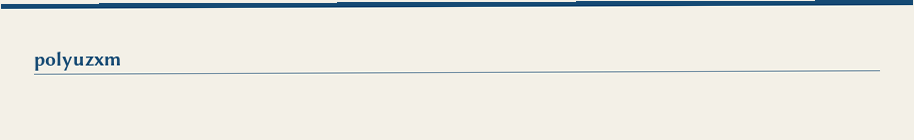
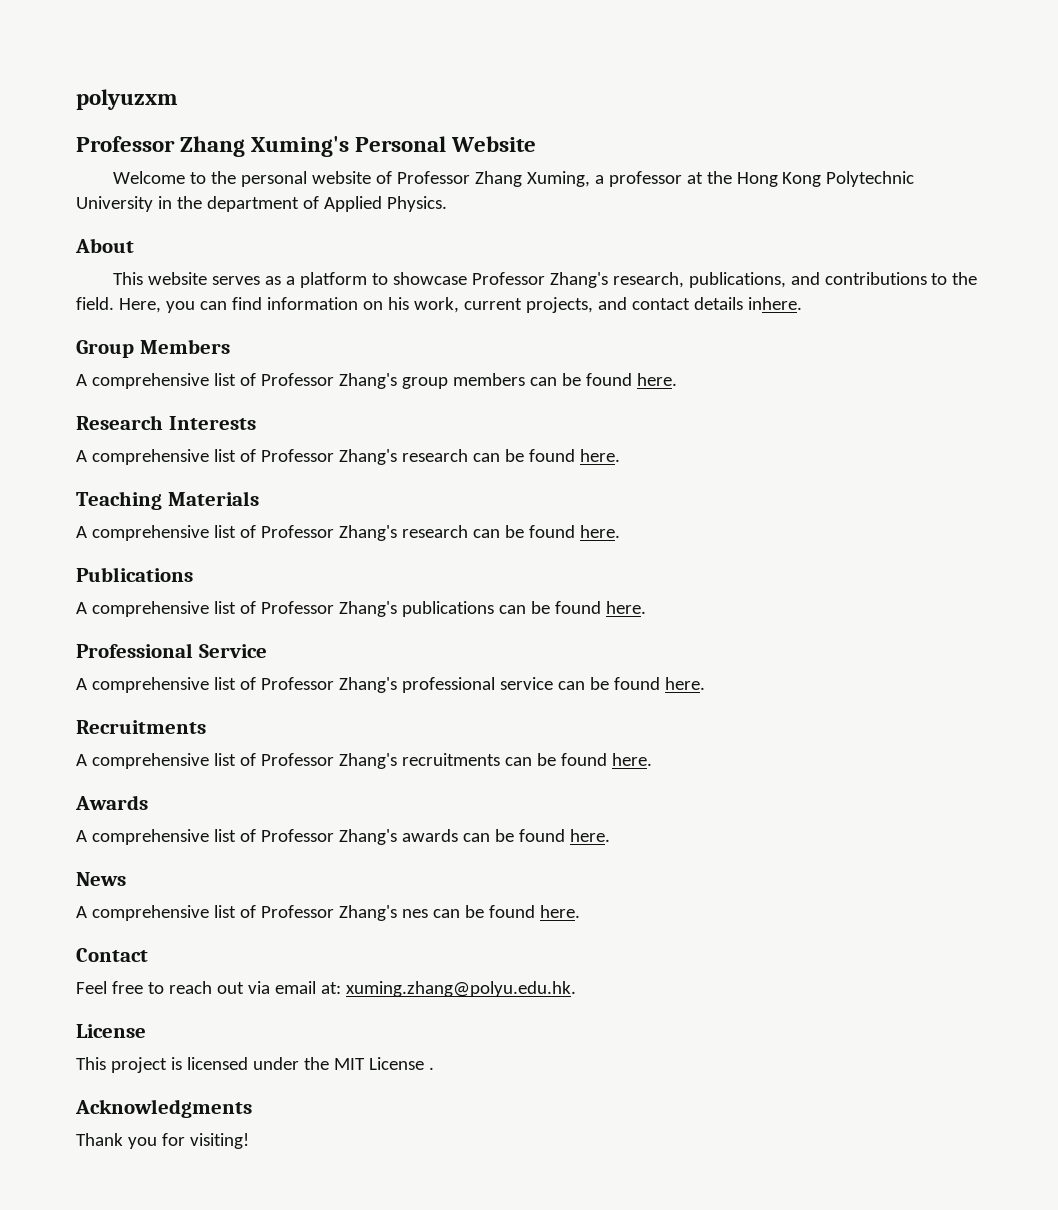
+ Professor Zhang Xuming's Personal Website
+ Welcome to the personal website of Professor Zhang Xuming, a professor at the Hong Kong Polytechnic University in the department of Applied Physics.
+ About
+ This website serves as a platform to showcase Professor Zhang's research, publications, and contributions to the field. Here, you can find information on his work, current projects, and contact details inhere.
+ Group Members
+ A comprehensive list of Professor Zhang's group members can be found here.
+ Research Interests
+ A comprehensive list of Professor Zhang's research can be found here.
+ Teaching Materials
+ A comprehensive list of Professor Zhang's research can be found here.
+ Publications
+ A comprehensive list of Professor Zhang's publications can be found here.
+ Professional Service
+ A comprehensive list of Professor Zhang's professional service can be found here.
+ Recruitments
+ A comprehensive list of Professor Zhang's recruitments can be found here.
+ Awards
+ A comprehensive list of Professor Zhang's awards can be found here.
+ News
+ A comprehensive list of Professor Zhang's nes can be found here.
+ Contact
+ Feel free to reach out via email at: xuming.zhang@polyu.edu.hk.
+ License
+ This project is licensed under the MIT License .
+ Acknowledgments
+ Thank you for visiting!

